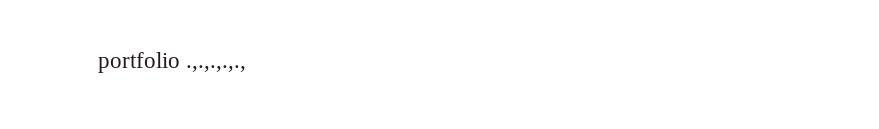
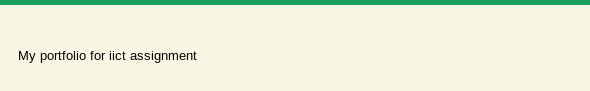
- portfolio .,.,.,.,.,
+ My portfolio for iict assignment

